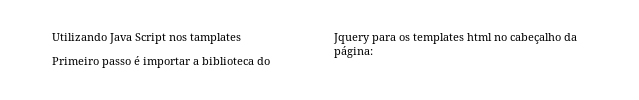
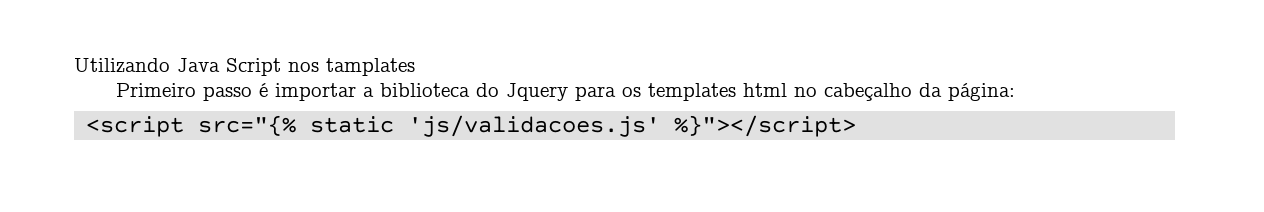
+ <script src="{% static 'js/validacoes.js' %}"></script>

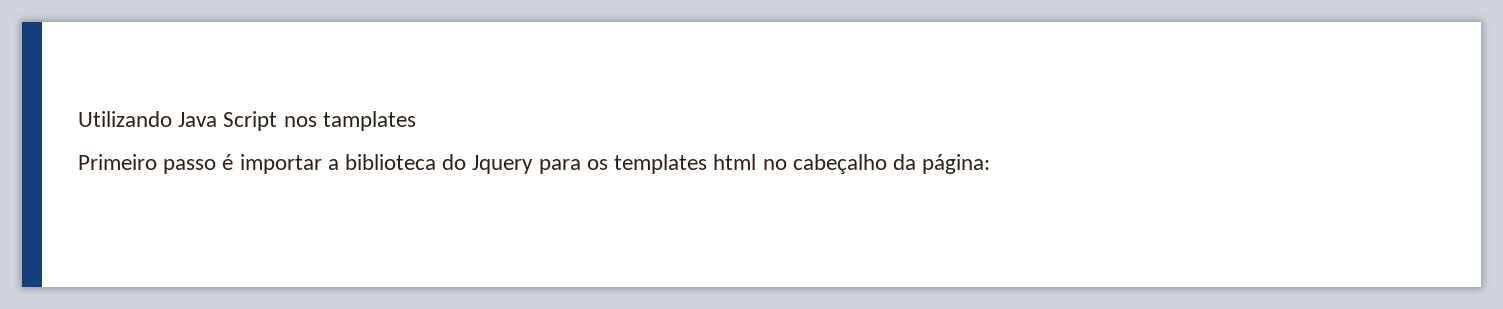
- <script src="{% static 'js/validacoes.js' %}"></script>

